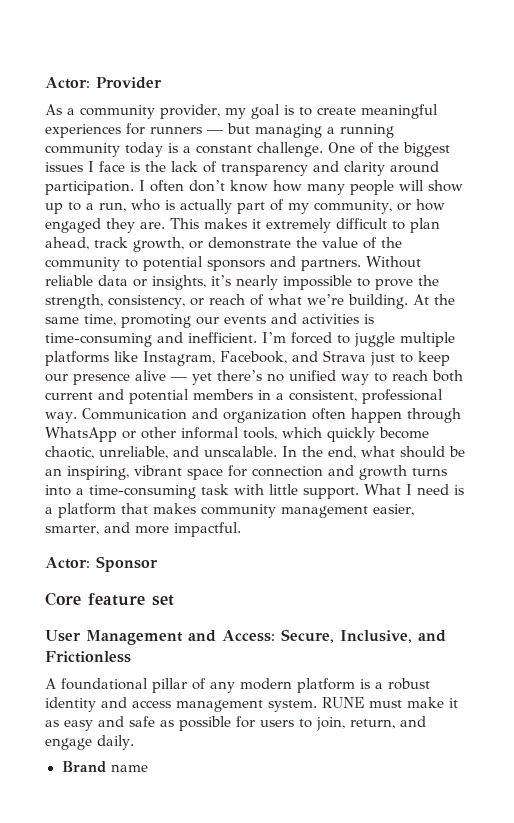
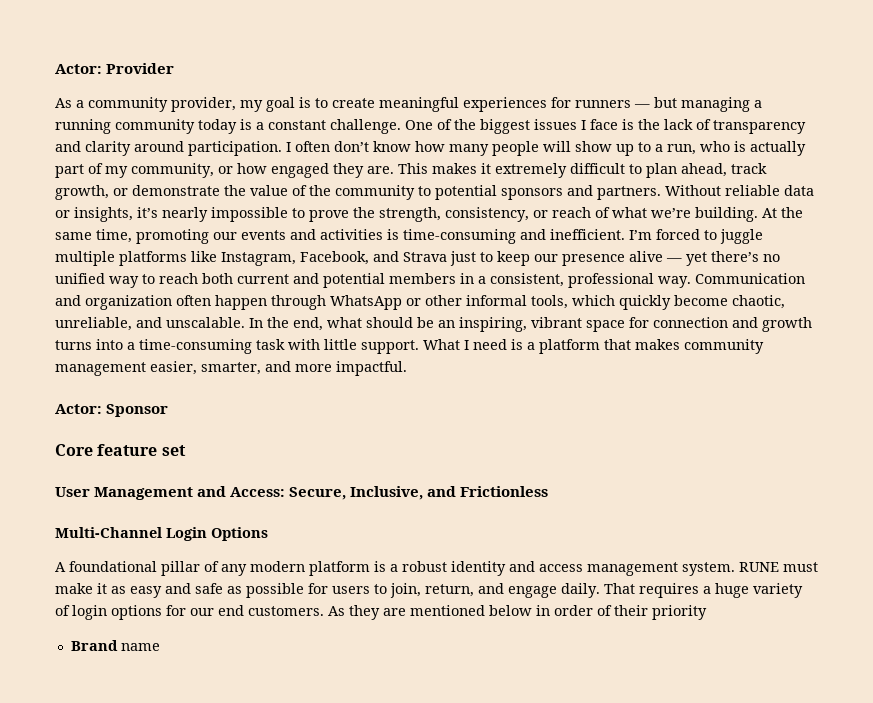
+ Multi-Channel Login Options
+ That requires a huge variety of login options for our end customers. As they are mentioned below in order of their priority

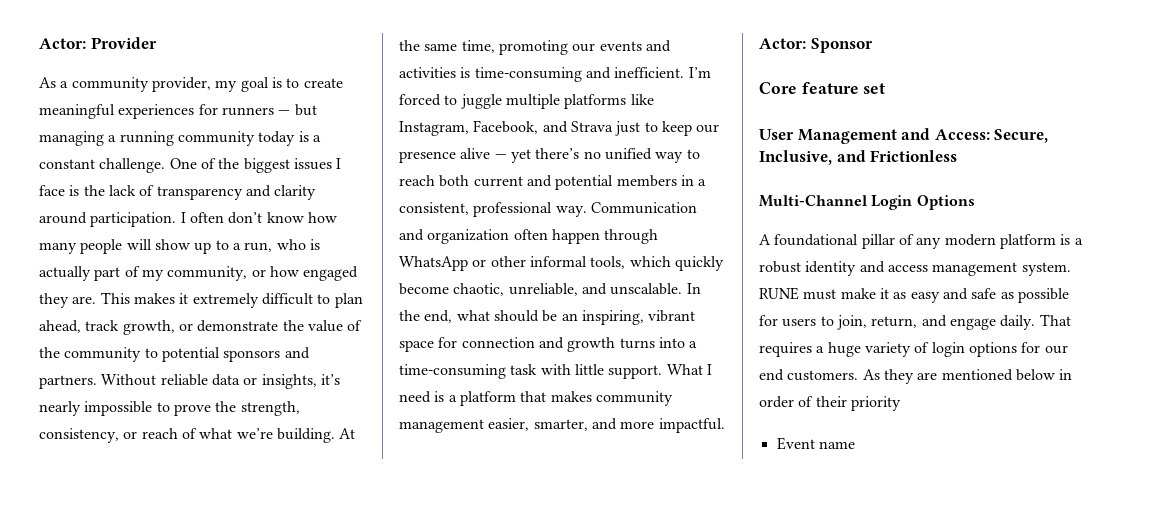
- Brand name
+ Event name

